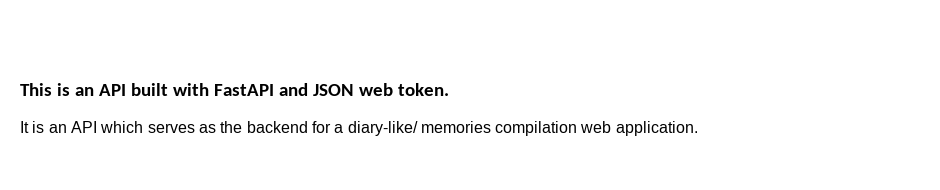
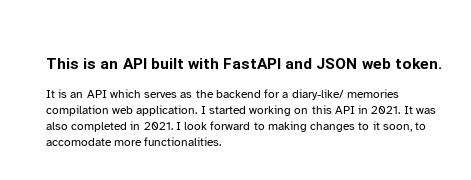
+ I started working on this API in 2021. It was also completed in 2021. I look forward to making changes to it soon, to accomodate more functionalities.

